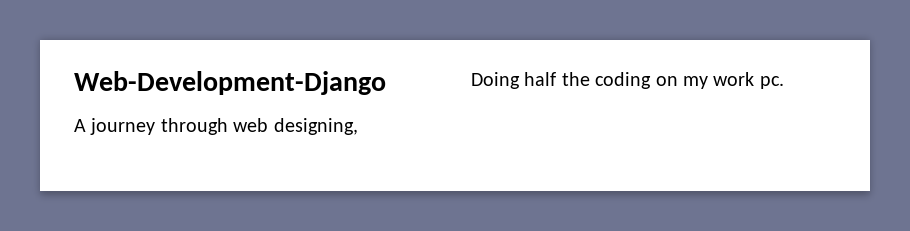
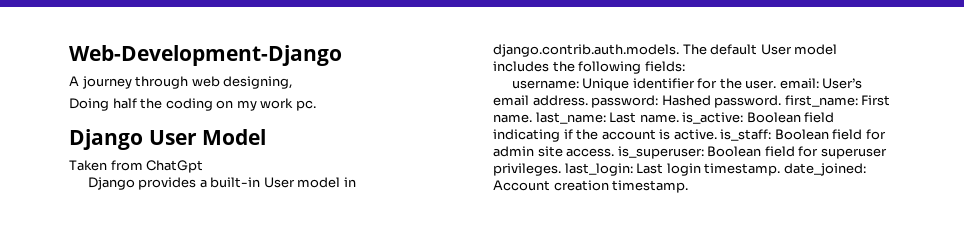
+ Django User Model
+ Taken from ChatGpt
+ Django provides a built-in User model in django.contrib.auth.models. The default User model includes the following fields:
+ username: Unique identifier for the user. email: User’s email address. password: Hashed password. first_name: First name. last_name: Last name. is_active: Boolean field indicating if the account is active. is_staff: Boolean field for admin site access. is_superuser: Boolean field for superuser privileges. last_login: Last login timestamp. date_joined: Account creation timestamp.

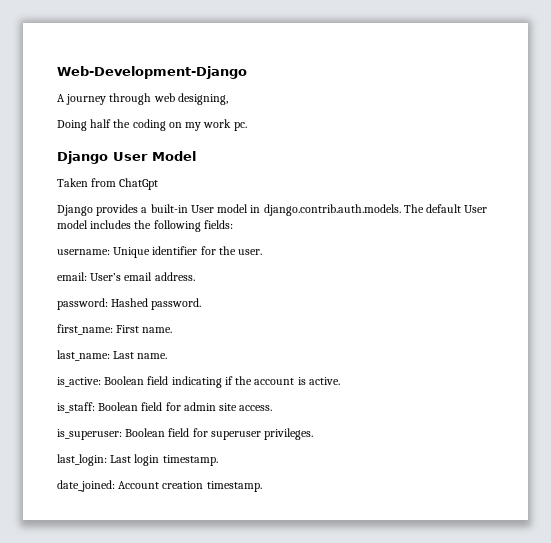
- username: Unique identifier for the user. email: User’s email address. password: Hashed password. first_name: First name. last_name: Last name. is_active: Boolean field indicating if the account is active. is_staff: Boolean field for admin site access. is_superuser: Boolean field for superuser privileges. last_login: Last login timestamp. date_joined: Account creation timestamp.
+ username: Unique identifier for the user.
+ email: User’s email address.
+ password: Hashed password.
+ first_name: First name.
+ last_name: Last name.
+ is_active: Boolean field indicating if the account is active.
+ is_staff: Boolean field for admin site access.
+ is_superuser: Boolean field for superuser privileges.
+ last_login: Last login timestamp.
+ date_joined: Account creation timestamp.

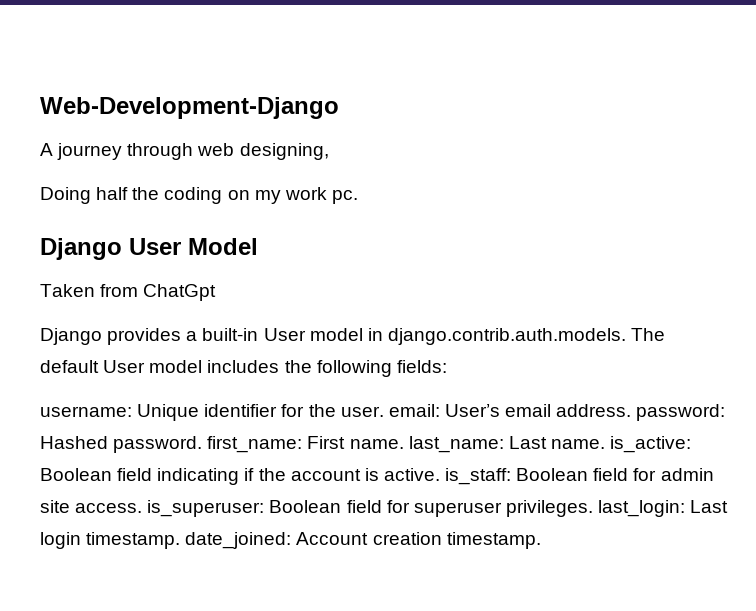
- username: Unique identifier for the user.
- email: User’s email address.
- password: Hashed password.
- first_name: First name.
- last_name: Last name.
- is_active: Boolean field indicating if the account is active.
- is_staff: Boolean field for admin site access.
- is_superuser: Boolean field for superuser privileges.
- last_login: Last login timestamp.
- date_joined: Account creation timestamp.
+ username: Unique identifier for the user. email: User’s email address. password: Hashed password. first_name: First name. last_name: Last name. is_active: Boolean field indicating if the account is active. is_staff: Boolean field for admin site access. is_superuser: Boolean field for superuser privileges. last_login: Last login timestamp. date_joined: Account creation timestamp.

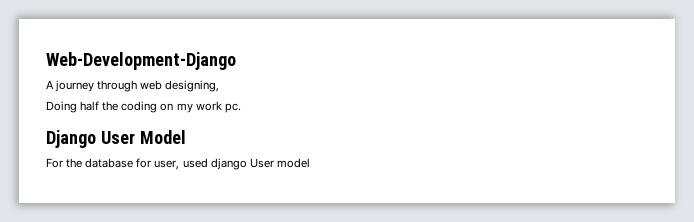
- Taken from ChatGpt
- Django provides a built-in User model in django.contrib.auth.models. The default User model includes the following fields:
- username: Unique identifier for the user. email: User’s email address. password: Hashed password. first_name: First name. last_name: Last name. is_active: Boolean field indicating if the account is active. is_staff: Boolean field for admin site access. is_superuser: Boolean field for superuser privileges. last_login: Last login timestamp. date_joined: Account creation timestamp.
+ For the database for user, used django User model

